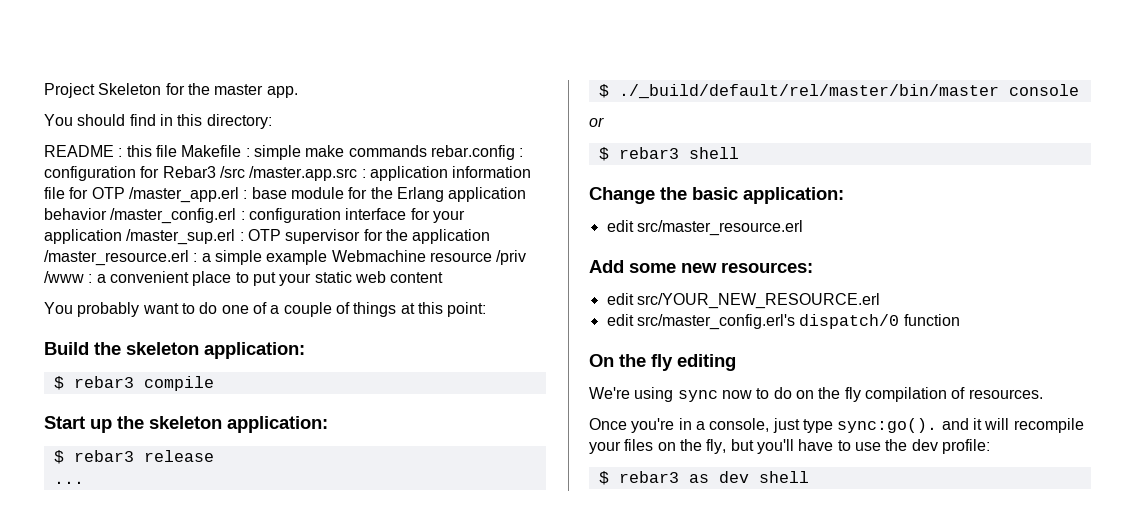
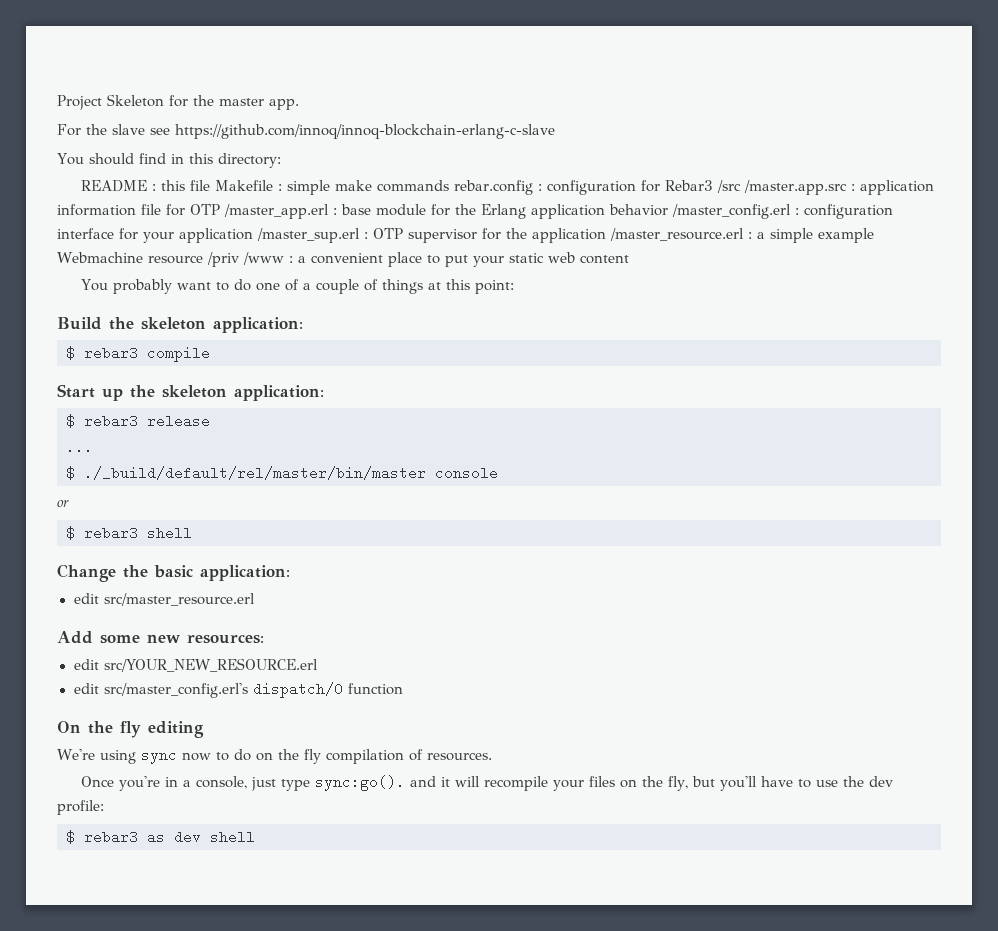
+ For the slave see https://github.com/innoq/innoq-blockchain-erlang-c-slave

